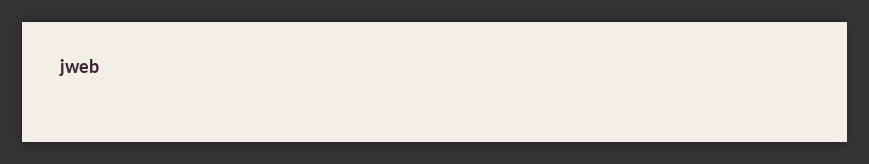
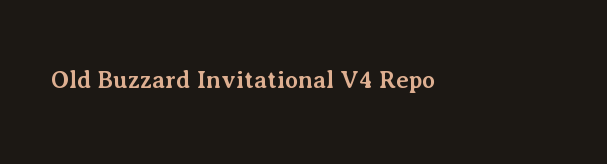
- jweb
+ Old Buzzard Invitational V4 Repo

